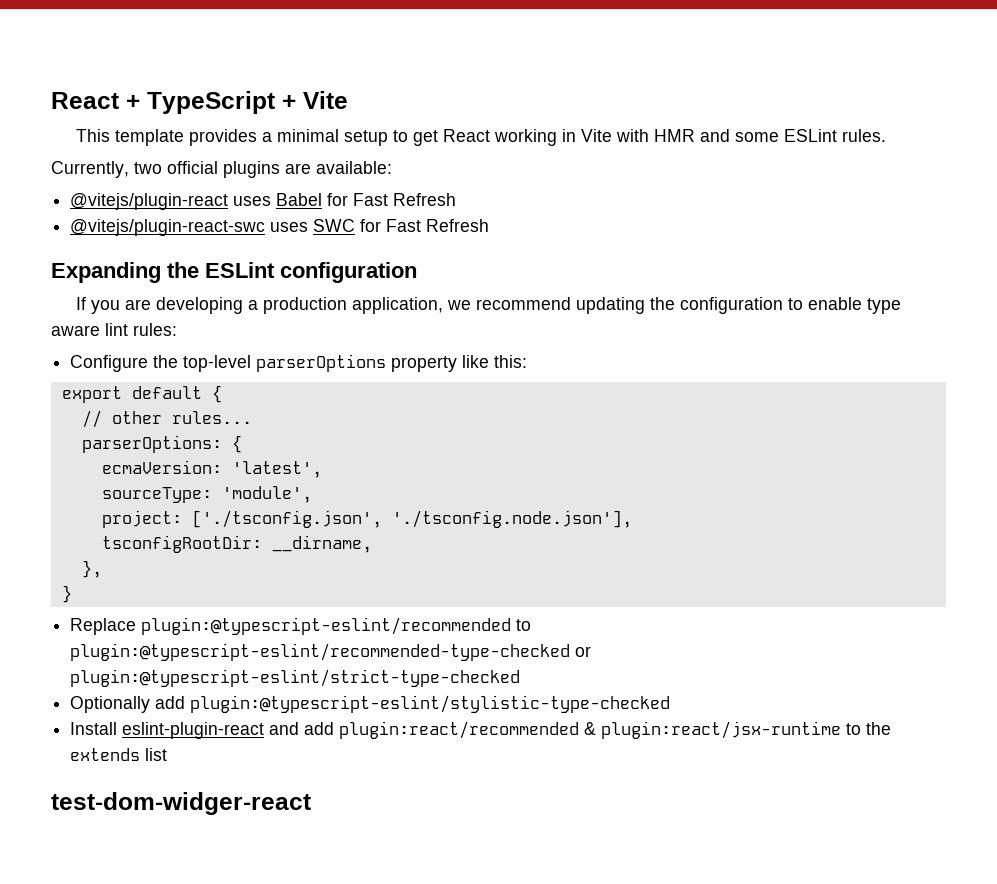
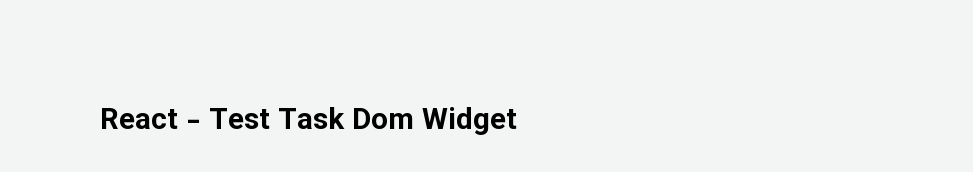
- React + TypeScript + Vite
- This template provides a minimal setup to get React working in Vite with HMR and some ESLint rules.
- Currently, two official plugins are available:
- @vitejs/plugin-react uses Babel for Fast Refresh
- @vitejs/plugin-react-swc uses SWC for Fast Refresh
- Expanding the ESLint configuration
- If you are developing a production application, we recommend updating the configuration to enable type aware lint rules:
- Configure the top-level parserOptions property like this:
- export default {
- // other rules...
- parserOptions: {
- ecmaVersion: 'latest',
- sourceType: 'module',
- project: ['./tsconfig.json', './tsconfig.node.json'],
- tsconfigRootDir: __dirname,
- },
- }
- Replace plugin:@typescript-eslint/recommended to plugin:@typescript-eslint/recommended-type-checked or plugin:@typescript-eslint/strict-type-checked
- Optionally add plugin:@typescript-eslint/stylistic-type-checked
- Install eslint-plugin-react and add plugin:react/recommended & plugin:react/jsx-runtime to the extends list
- test-dom-widger-react
+ React - Test Task Dom Widget

